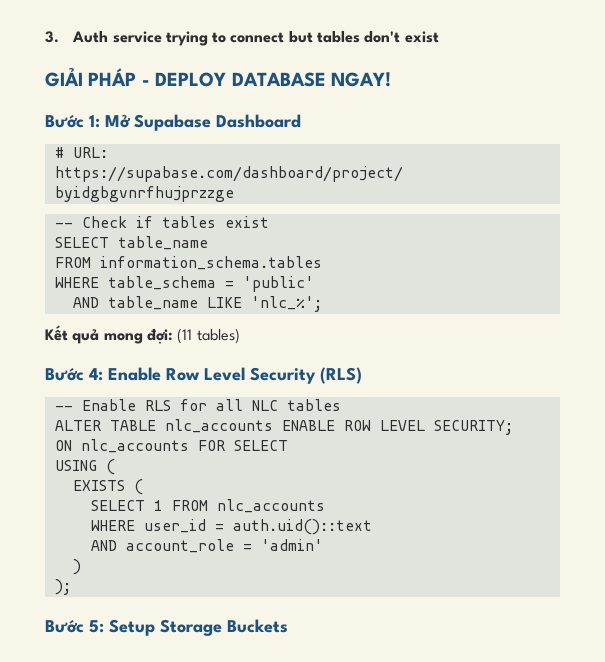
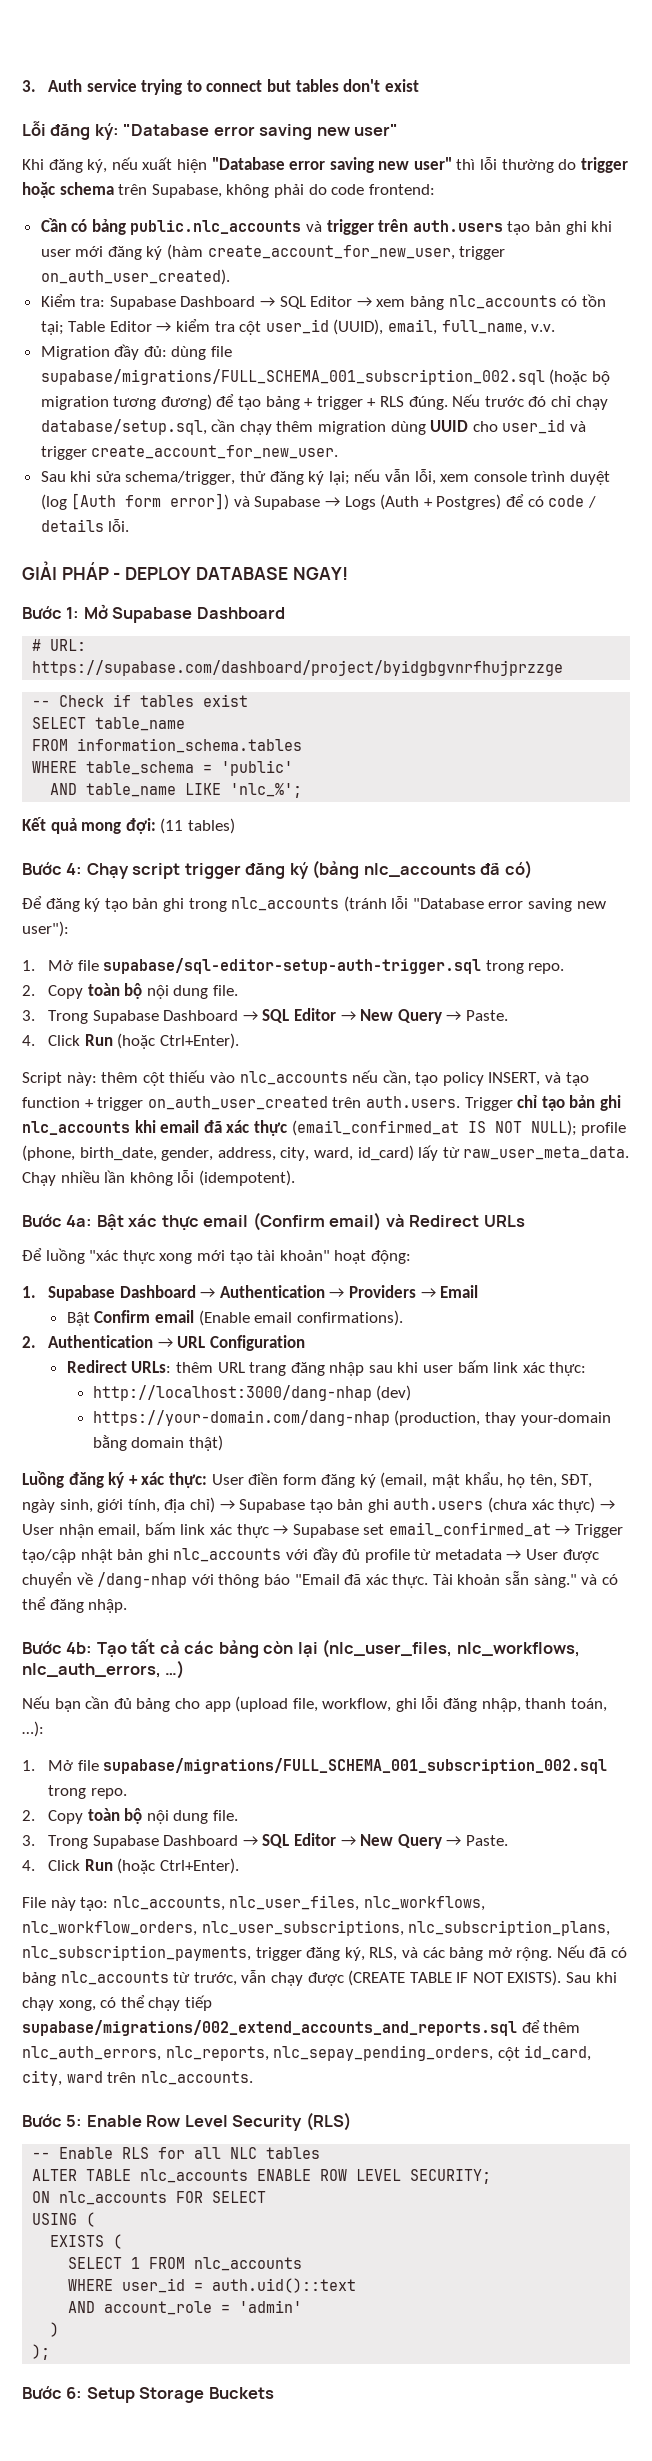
+ Lỗi đăng ký: "Database error saving new user"
+ Khi đăng ký, nếu xuất hiện "Database error saving new user" thì lỗi thường do trigger hoặc schema trên Supabase, không phải do code frontend:
+ Cần có bảng public.nlc_accounts và trigger trên auth.users tạo bản ghi khi user mới đăng ký (hàm create_account_for_new_user, trigger on_auth_user_created).
+ Kiểm tra: Supabase Dashboard → SQL Editor → xem bảng nlc_accounts có tồn tại; Table Editor → kiểm tra cột user_id (UUID), email, full_name, v.v.
+ Migration đầy đủ: dùng file supabase/migrations/FULL_SCHEMA_001_subscription_002.sql (hoặc bộ migration tương đương) để tạo bảng + trigger + RLS đúng. Nếu trước đó chỉ chạy database/setup.sql, cần chạy thêm migration dùng UUID cho user_id và trigger create_account_for_new_user.
+ Sau khi sửa schema/trigger, thử đăng ký lại; nếu vẫn lỗi, xem console trình duyệt (log [Auth form error]) và Supabase → Logs (Auth + Postgres) để có code / details lỗi.
- Bước 4: Enable Row Level Security (RLS)
+ Bước 4: Chạy script trigger đăng ký (bảng nlc_accounts đã có)
+ Để đăng ký tạo bản ghi trong nlc_accounts (tránh lỗi "Database error saving new user"):
+ 1. Mở file supabase/sql-editor-setup-auth-trigger.sql trong repo.
+ 2. Copy toàn bộ nội dung file.
+ 3. Trong Supabase Dashboard → SQL Editor → New Query → Paste.
+ 4. Click Run (hoặc Ctrl+Enter).
+ Script này: thêm cột thiếu vào nlc_accounts nếu cần, tạo policy INSERT, và tạo function + trigger on_auth_user_created trên auth.users. Trigger chỉ tạo bản ghi nlc_accounts khi email đã xác thực (email_confirmed_at IS NOT NULL); profile (phone, birth_date, gender, address, city, ward, id_card) lấy từ raw_user_meta_data. Chạy nhiều lần không lỗi (idempotent).
+ Bước 4a: Bật xác thực email (Confirm email) và Redirect URLs
+ Để luồng "xác thực xong mới tạo tài khoản" hoạt động:
+ 1. Supabase Dashboard → Authentication → Providers → Email
+ Bật Confirm email (Enable email confirmations).
+ 2. Authentication → URL Configuration
+ Redirect URLs: thêm URL trang đăng nhập sau khi user bấm link xác thực:
+ http://localhost:3000/dang-nhap (dev)
+ https://your-domain.com/dang-nhap (production, thay your-domain bằng domain thật)
+ Luồng đăng ký + xác thực: User điền form đăng ký (email, mật khẩu, họ tên, SĐT, ngày sinh, giới tính, địa chỉ) → Supabase tạo bản ghi auth.users (chưa xác thực) → User nhận email, bấm link xác thực → Supabase set email_confirmed_at → Trigger tạo/cập nhật bản ghi nlc_accounts với đầy đủ profile từ metadata → User được chuyển về /dang-nhap với thông báo "Email đã xác thực. Tài khoản sẵn sàng." và có thể đăng nhập.
+ Bước 4b: Tạo tất cả các bảng còn lại (nlc_user_files, nlc_workflows, nlc_auth_errors, …)
+ Nếu bạn cần đủ bảng cho app (upload file, workflow, ghi lỗi đăng nhập, thanh toán, …):
+ 1. Mở file supabase/migrations/FULL_SCHEMA_001_subscription_002.sql trong repo.
+ 2. Copy toàn bộ nội dung file.
+ 3. Trong Supabase Dashboard → SQL Editor → New Query → Paste.
+ 4. Click Run (hoặc Ctrl+Enter).
+ File này tạo: nlc_accounts, nlc_user_files, nlc_workflows, nlc_workflow_orders, nlc_user_subscriptions, nlc_subscription_plans, nlc_subscription_payments, trigger đăng ký, RLS, và các bảng mở rộng. Nếu đã có bảng nlc_accounts từ trước, vẫn chạy được (CREATE TABLE IF NOT EXISTS). Sau khi chạy xong, có thể chạy tiếp supabase/migrations/002_extend_accounts_and_reports.sql để thêm nlc_auth_errors, nlc_reports, nlc_sepay_pending_orders, cột id_card, city, ward trên nlc_accounts.
+ Bước 5: Enable Row Level Security (RLS)
- Bước 5: Setup Storage Buckets
+ Bước 6: Setup Storage Buckets

